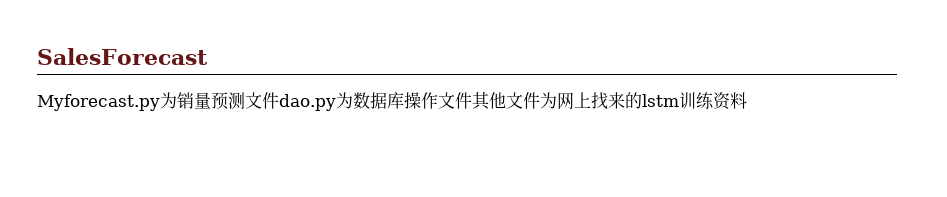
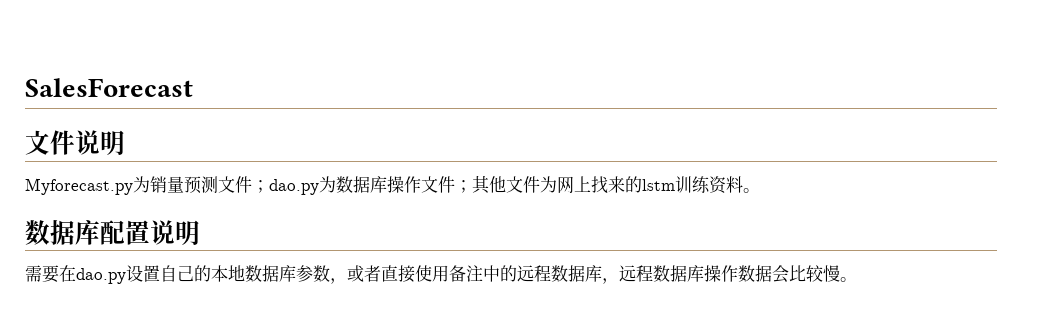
+ 文件说明
- Myforecast.py为销量预测文件dao.py为数据库操作文件其他文件为网上找来的lstm训练资料
+ Myforecast.py为销量预测文件；dao.py为数据库操作文件；其他文件为网上找来的lstm训练资料。
+ 数据库配置说明
+ 需要在dao.py设置自己的本地数据库参数，或者直接使用备注中的远程数据库，远程数据库操作数据会比较慢。

